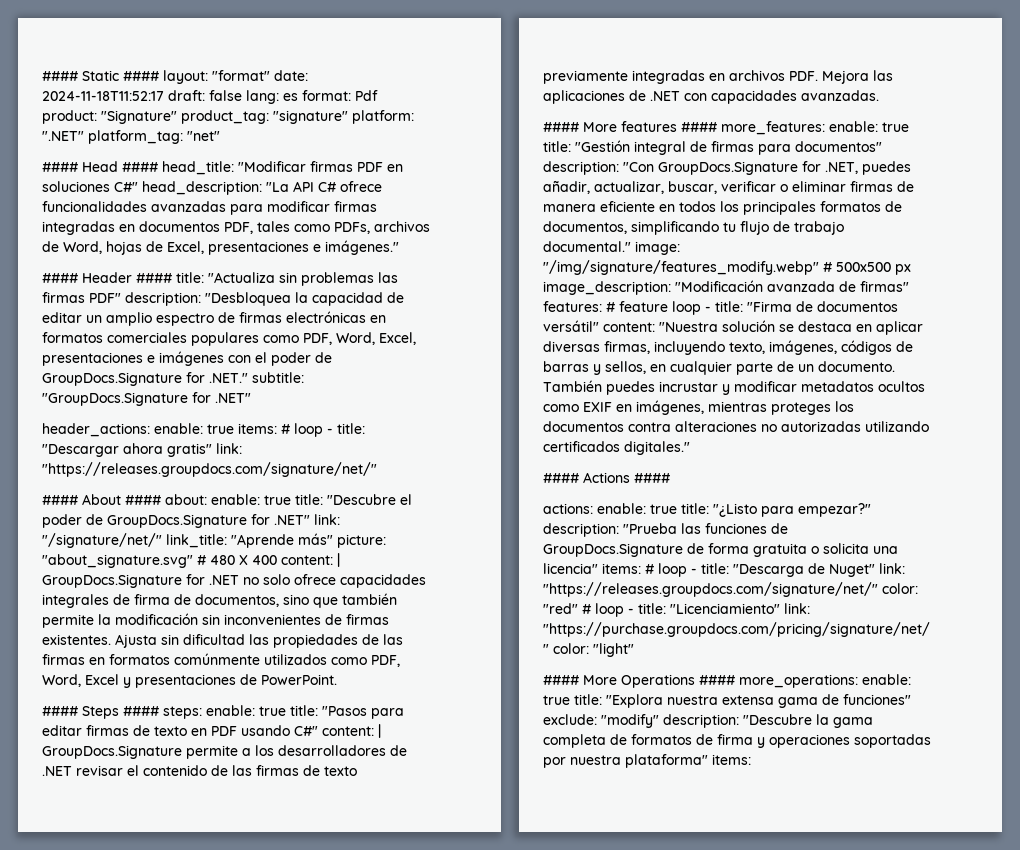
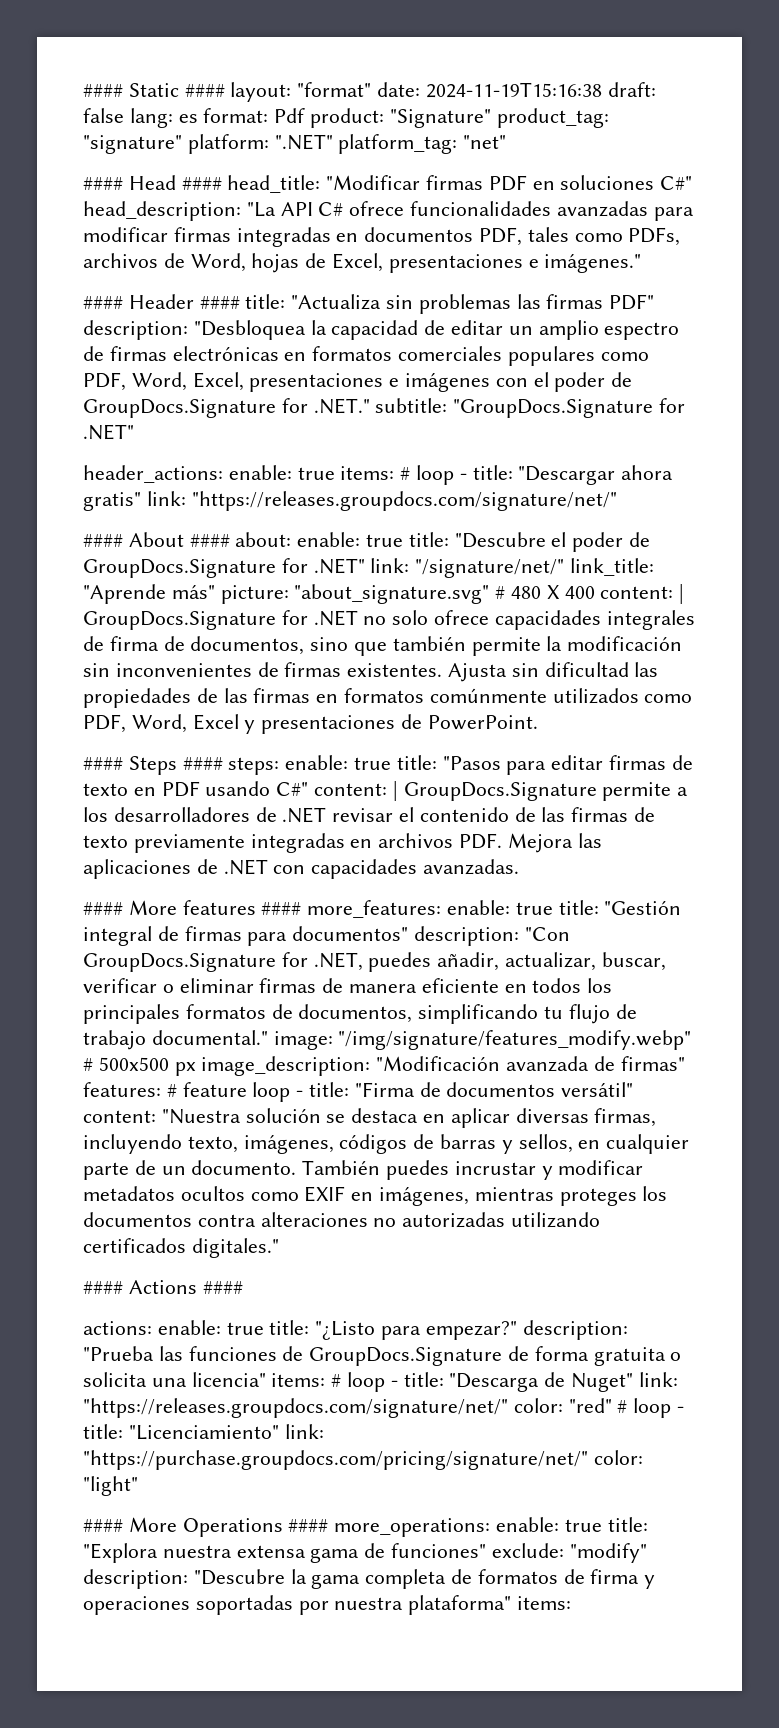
- #### Static #### layout: "format" date: 2024-11-18T11:52:17 draft: false lang: es format: Pdf product: "Signature" product_tag: "signature" platform: ".NET" platform_tag: "net"
+ #### Static #### layout: "format" date: 2024-11-19T15:16:38 draft: false lang: es format: Pdf product: "Signature" product_tag: "signature" platform: ".NET" platform_tag: "net"

